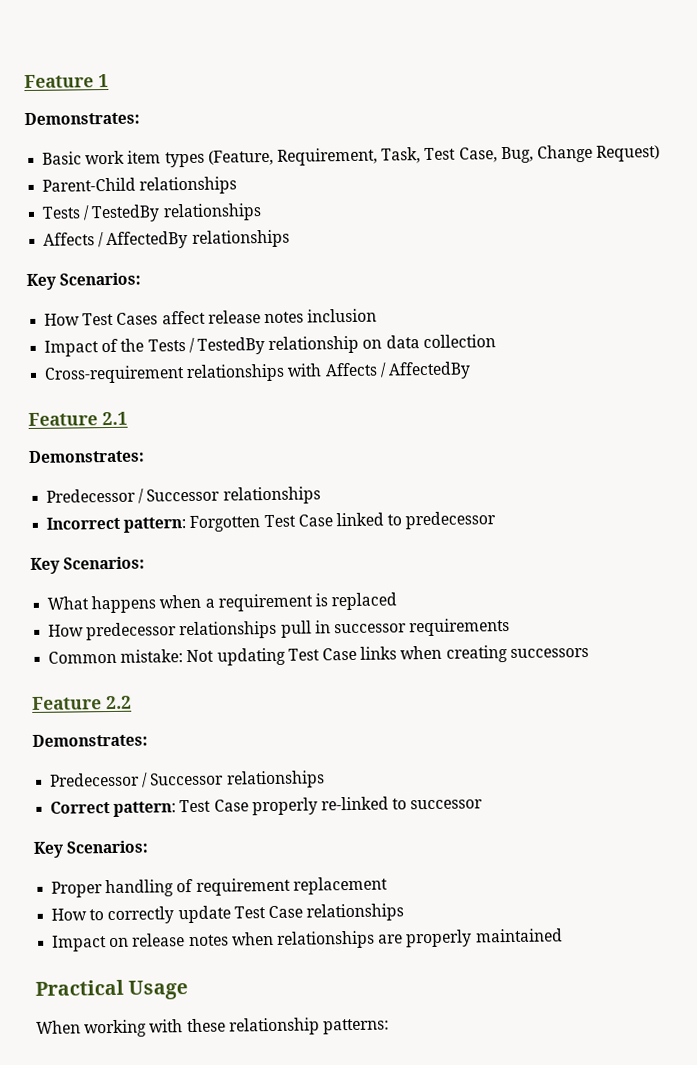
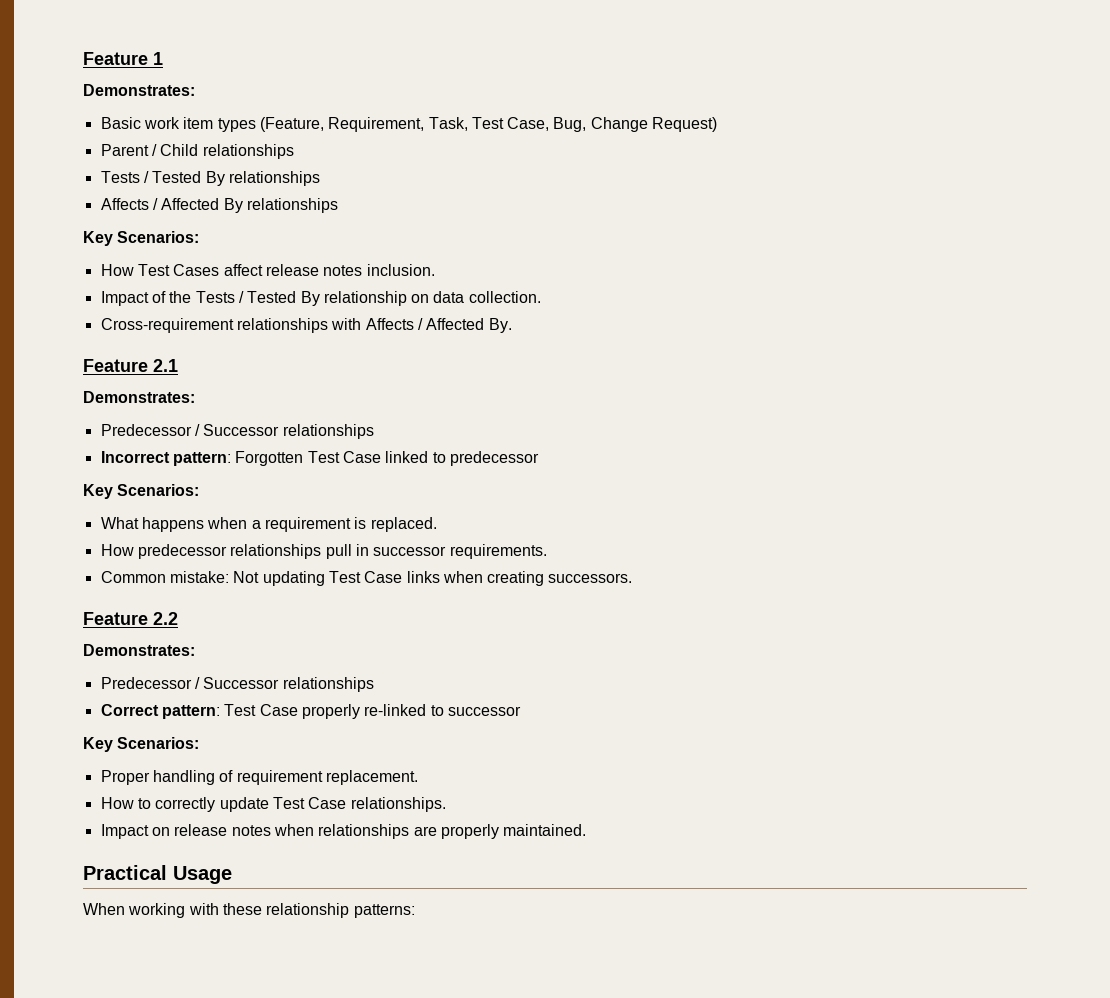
- Parent-Child relationships
+ Parent / Child relationships
- Tests / TestedBy relationships
+ Tests / Tested By relationships
- Affects / AffectedBy relationships
+ Affects / Affected By relationships
- How Test Cases affect release notes inclusion
+ How Test Cases affect release notes inclusion.
- Impact of the Tests / TestedBy relationship on data collection
+ Impact of the Tests / Tested By relationship on data collection.
- Cross-requirement relationships with Affects / AffectedBy
+ Cross-requirement relationships with Affects / Affected By.
- What happens when a requirement is replaced
+ What happens when a requirement is replaced.
- How predecessor relationships pull in successor requirements
+ How predecessor relationships pull in successor requirements.
- Common mistake: Not updating Test Case links when creating successors
+ Common mistake: Not updating Test Case links when creating successors.
- Proper handling of requirement replacement
+ Proper handling of requirement replacement.
- How to correctly update Test Case relationships
+ How to correctly update Test Case relationships.
- Impact on release notes when relationships are properly maintained
+ Impact on release notes when relationships are properly maintained.

